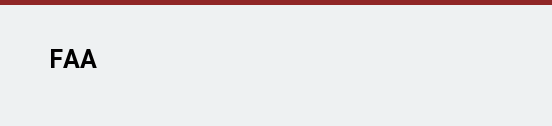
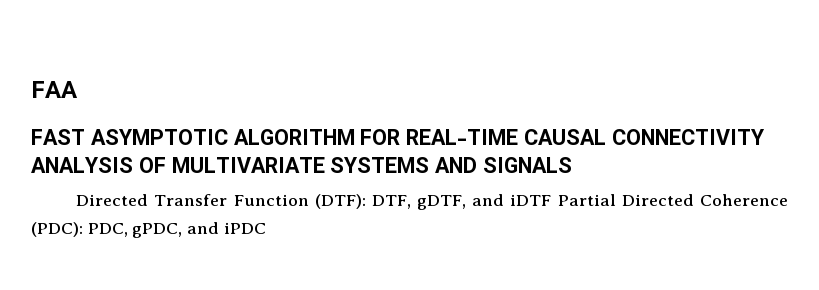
+ FAST ASYMPTOTIC ALGORITHM FOR REAL-TIME CAUSAL CONNECTIVITY ANALYSIS OF MULTIVARIATE SYSTEMS AND SIGNALS
+ Directed Transfer Function (DTF): DTF, gDTF, and iDTF Partial Directed Coherence (PDC): PDC, gPDC, and iPDC

